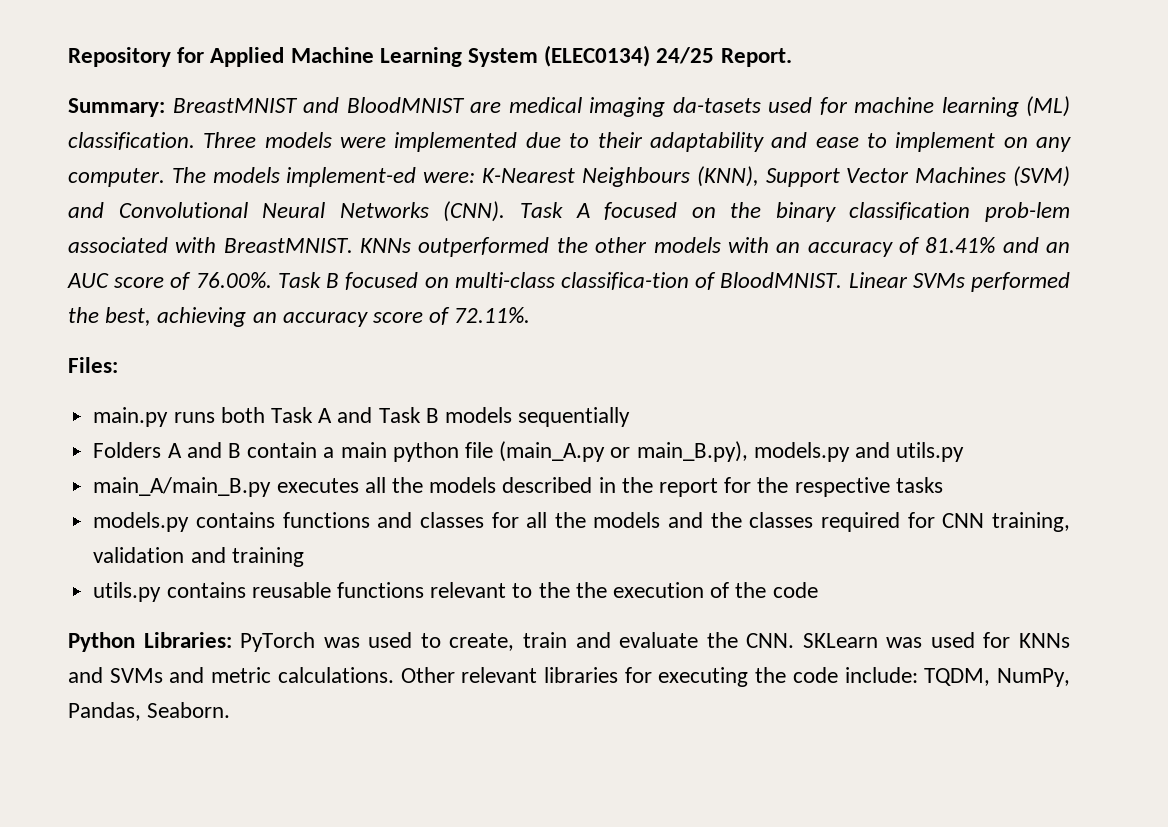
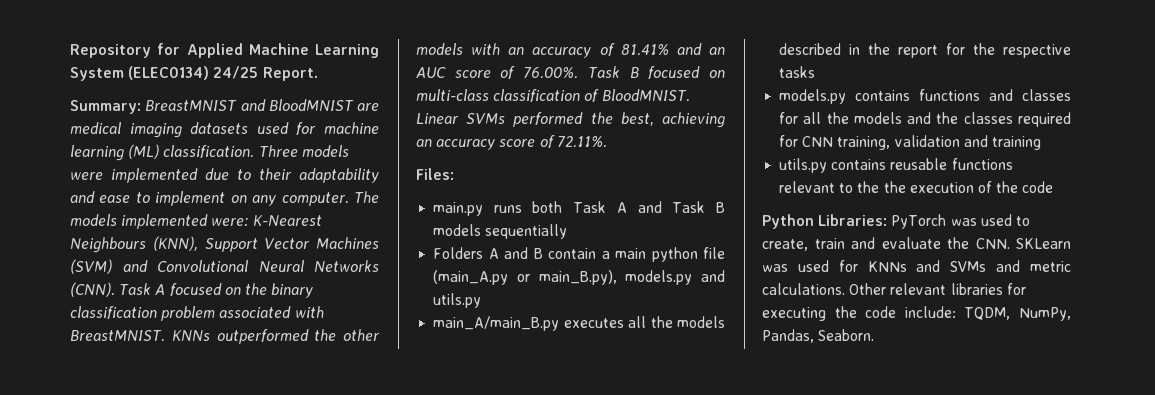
- Summary: BreastMNIST and BloodMNIST are medical imaging da-tasets used for machine learning (ML) classification.
+ Summary: BreastMNIST and BloodMNIST are medical imaging datasets used for machine learning (ML) classification.
- The models implement-ed were: K-Nearest Neighbours (KNN), Support Vector Machines (SVM) and Convolutional Neural Networks (CNN).
+ The models implemented were: K-Nearest Neighbours (KNN), Support Vector Machines (SVM) and Convolutional Neural Networks (CNN).
- Task A focused on the binary classification prob-lem associated with BreastMNIST.
+ Task A focused on the binary classification problem associated with BreastMNIST.
- KNNs outperformed the other models with an accuracy of 81.41% and an AUC score of 76.00%. Task B focused on multi-class classifica-tion of BloodMNIST.
+ KNNs outperformed the other models with an accuracy of 81.41% and an AUC score of 76.00%. Task B focused on multi-class classification of BloodMNIST.

